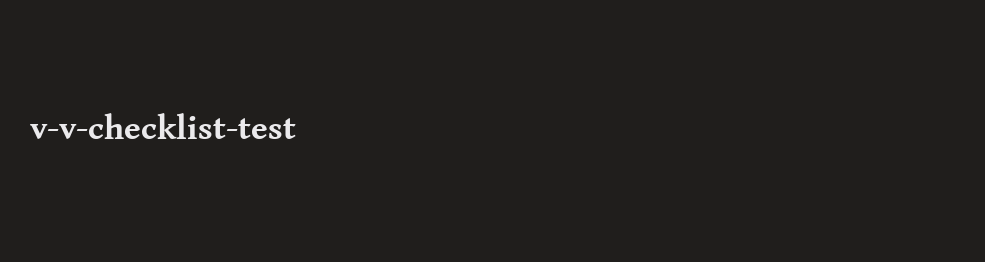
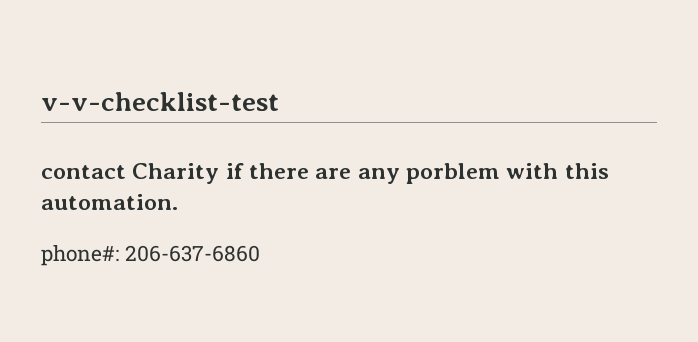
+ contact Charity if there are any porblem with this automation.
+ phone#: 206-637-6860

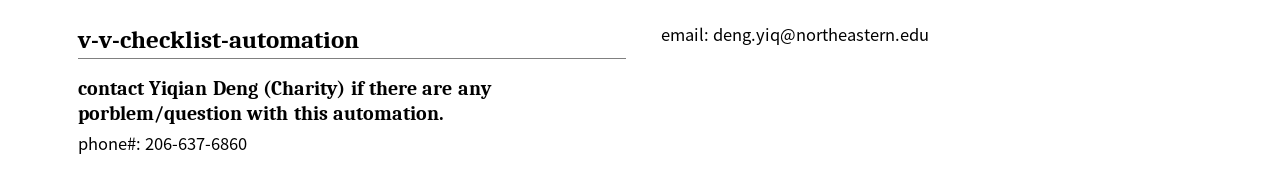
- v-v-checklist-test
+ v-v-checklist-automation
- contact Charity if there are any porblem with this automation.
+ contact Yiqian Deng (Charity) if there are any porblem/question with this automation.
+ email: deng.yiq@northeastern.edu

